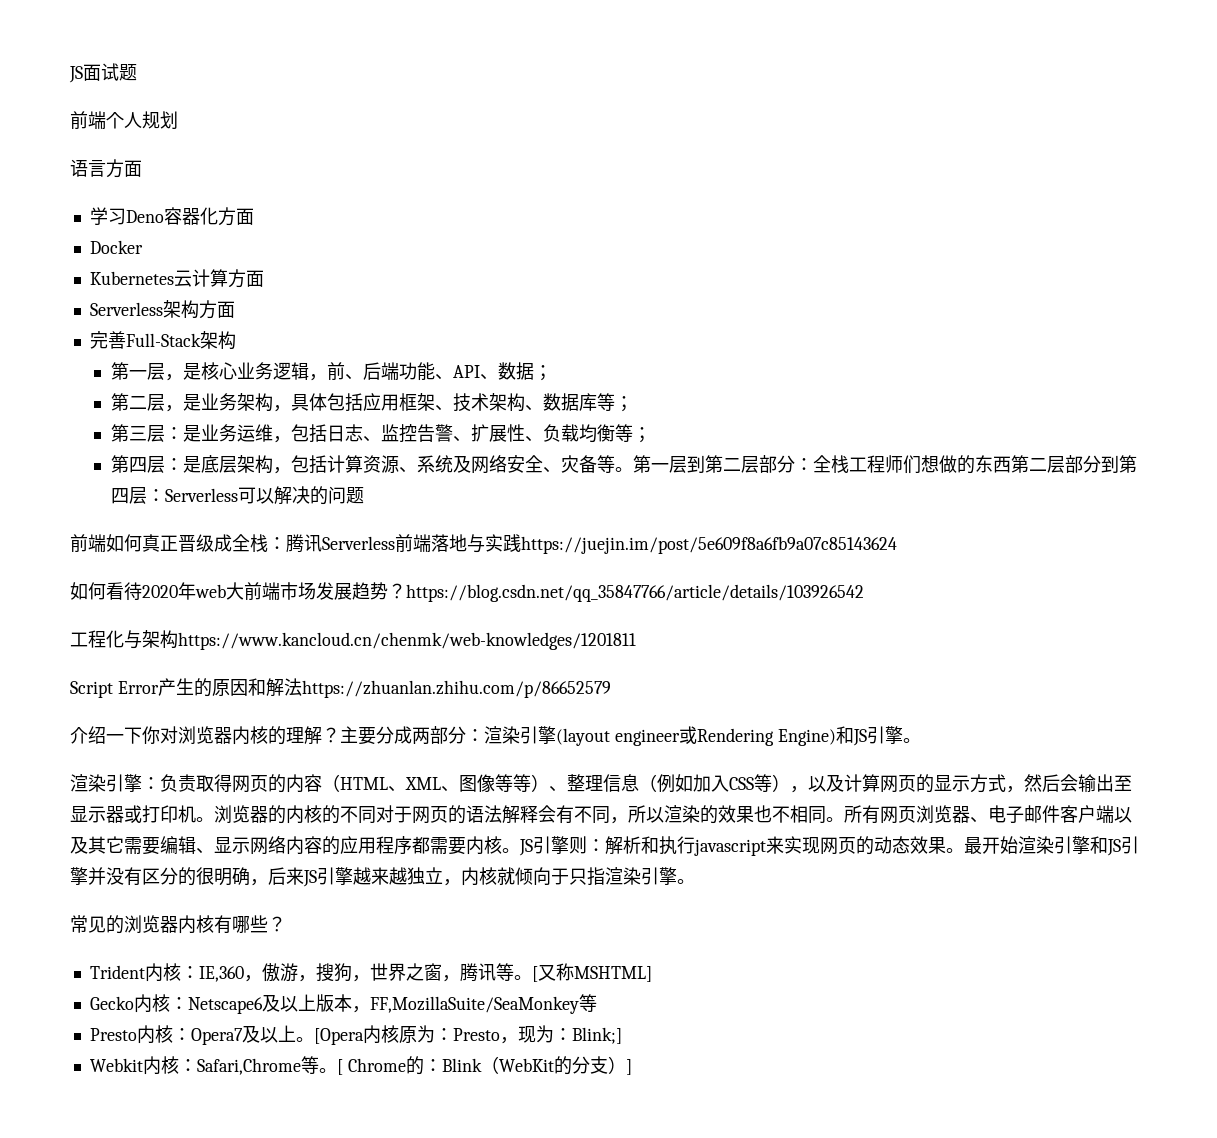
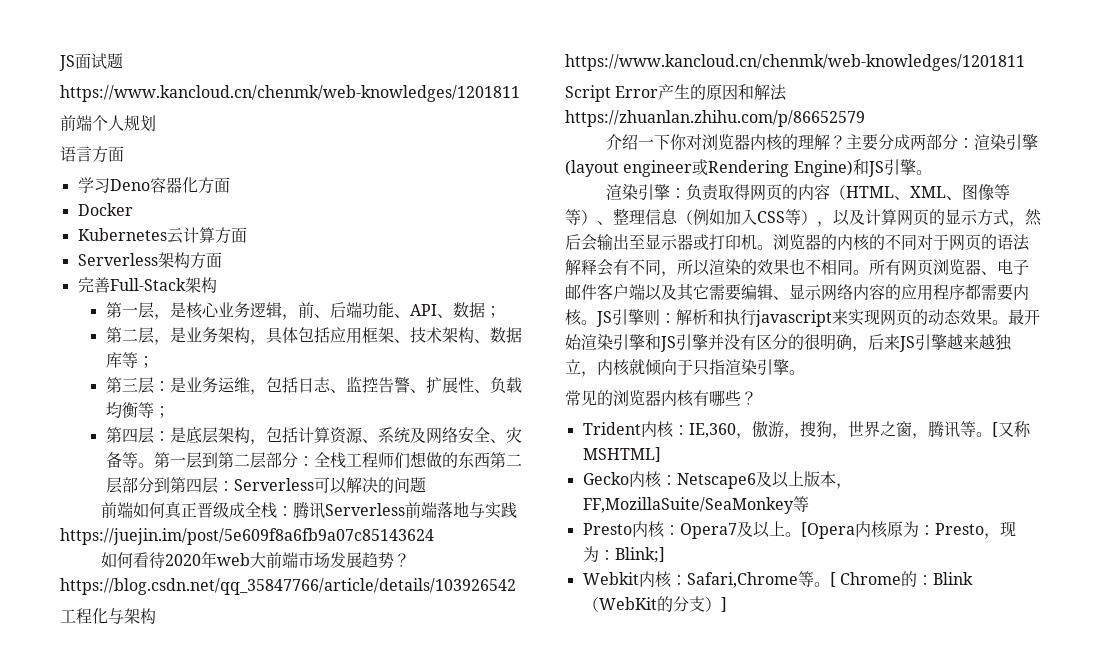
  JS面试题
+ https://www.kancloud.cn/chenmk/web-knowledges/1201811

